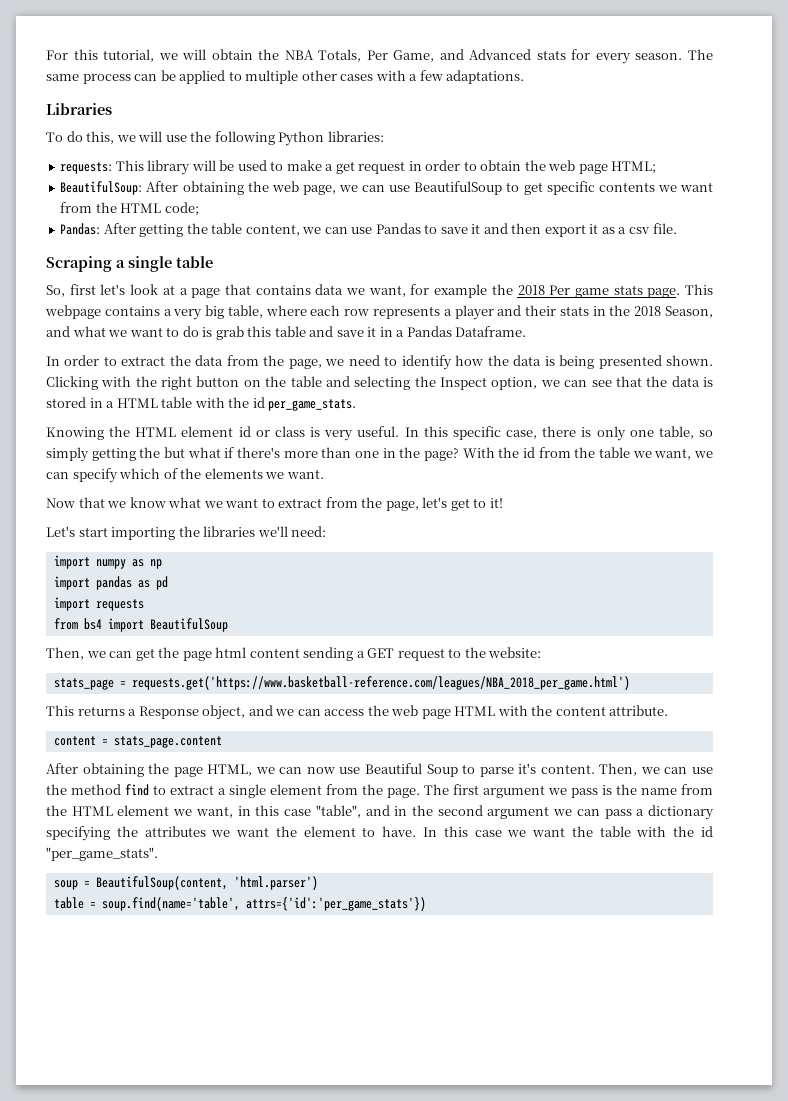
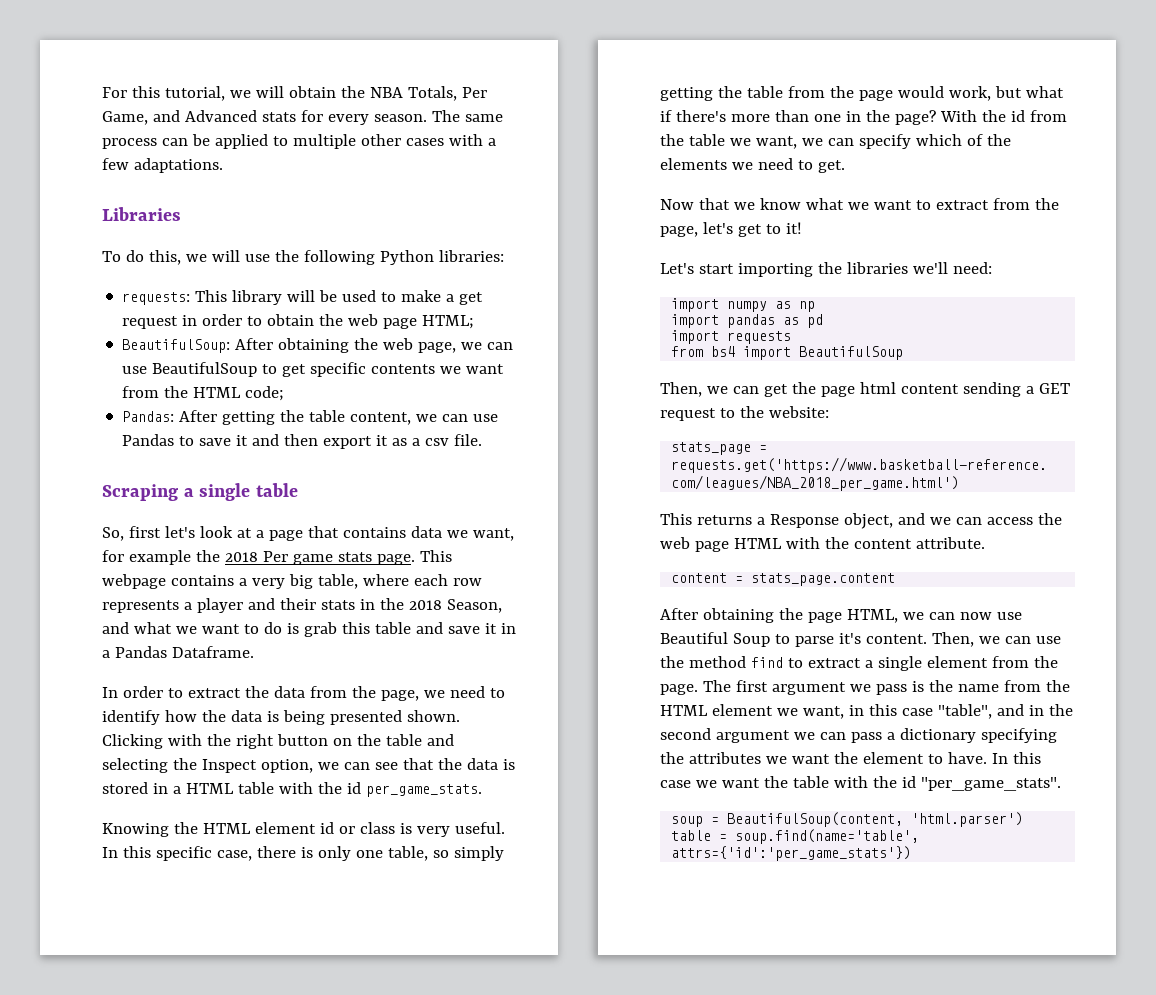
- In this specific case, there is only one table, so simply getting the but what if there's more than one in the page?
+ In this specific case, there is only one table, so simply getting the table from the page would work, but what if there's more than one in the page?
- With the id from the table we want, we can specify which of the elements we want.
+ With the id from the table we want, we can specify which of the elements we need to get.

